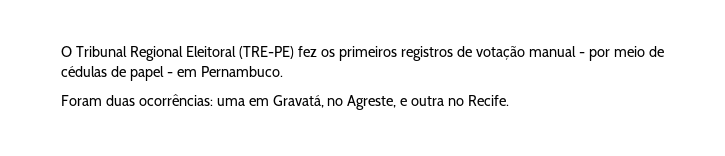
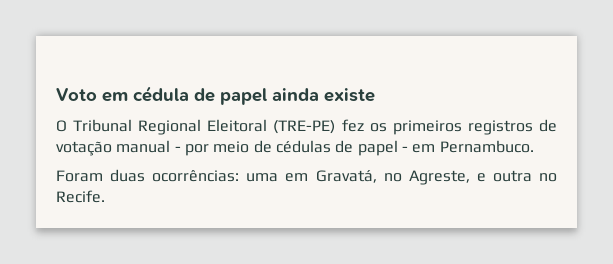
+ Voto em cédula de papel ainda existe

